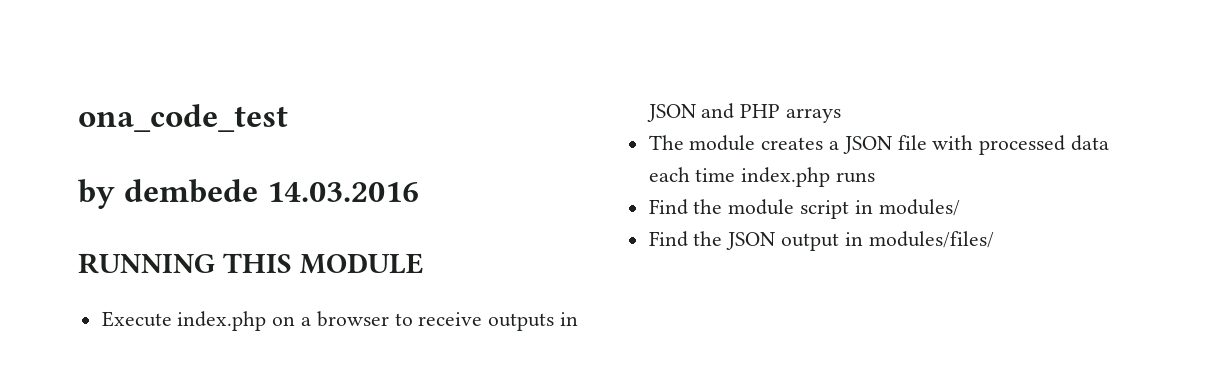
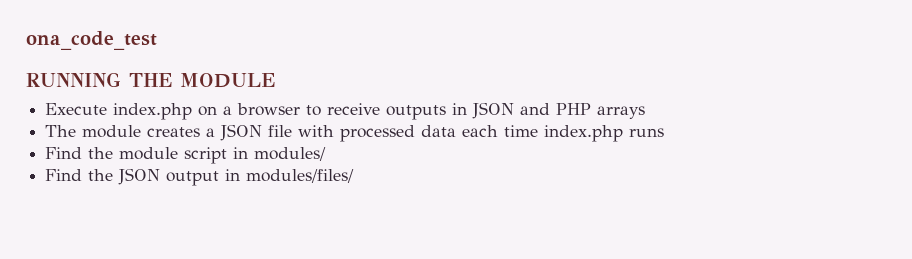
- by dembede 14.03.2016
- RUNNING THIS MODULE
+ RUNNING THE MODULE

